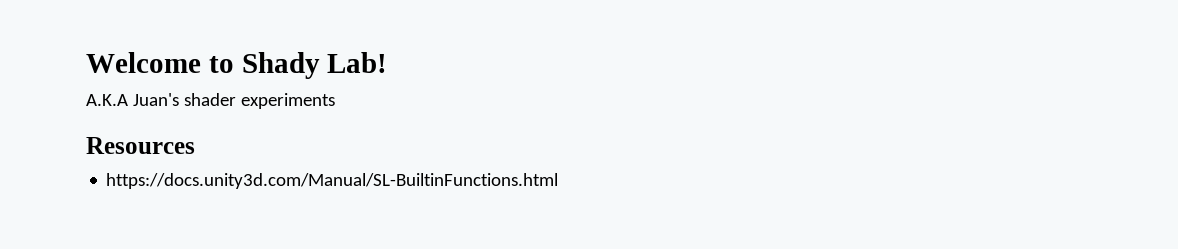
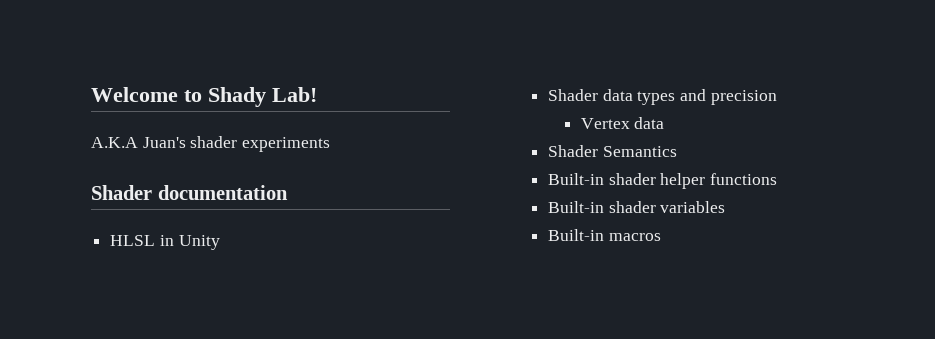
- Resources
- https://docs.unity3d.com/Manual/SL-BuiltinFunctions.html
+ Shader documentation
+ HLSL in Unity
+ Shader data types and precision
+ Vertex data
+ Shader Semantics
+ Built-in shader helper functions
+ Built-in shader variables
+ Built-in macros

